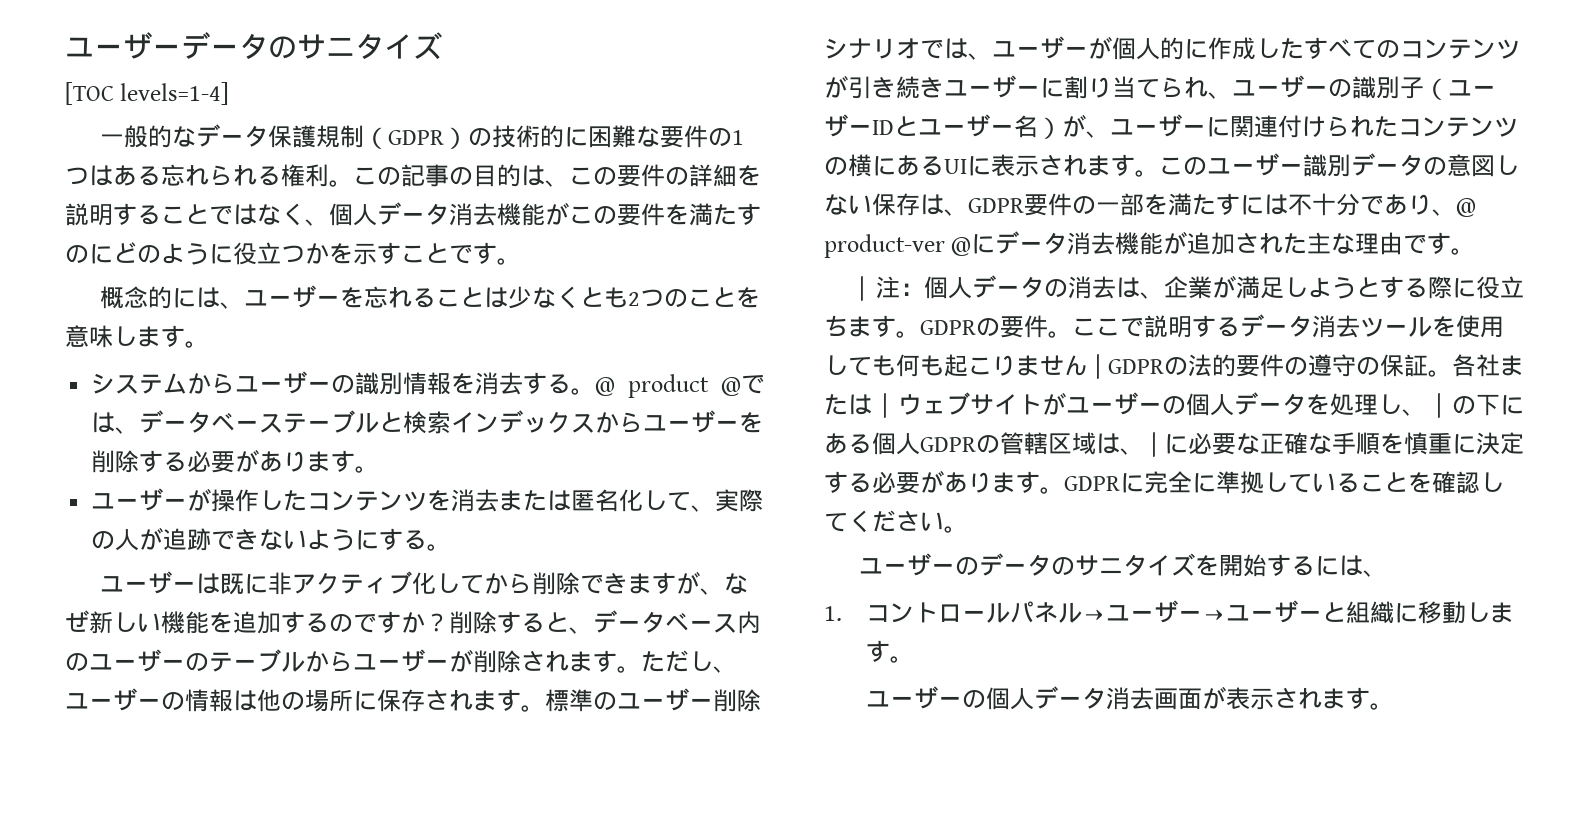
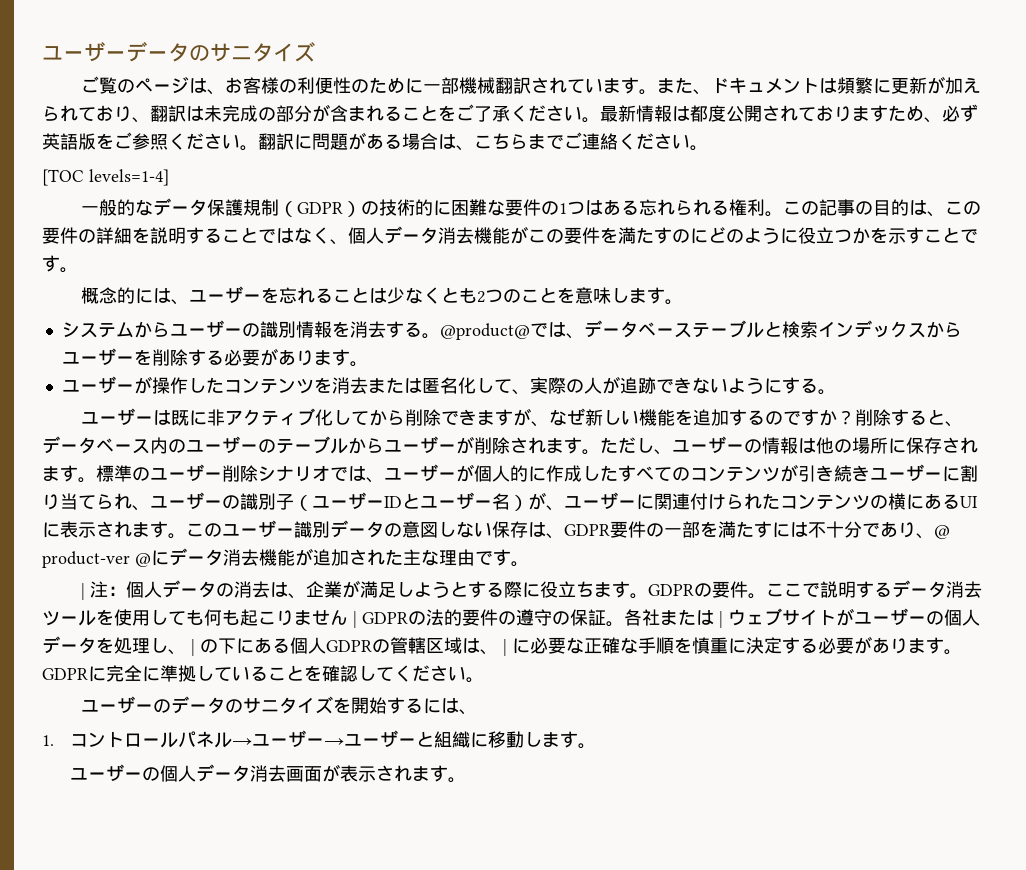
+ ご覧のページは、お客様の利便性のために一部機械翻訳されています。また、ドキュメントは頻繁に更新が加えられており、翻訳は未完成の部分が含まれることをご了承ください。最新情報は都度公開されておりますため、必ず英語版をご参照ください。翻訳に問題がある場合は、こちらまでご連絡ください。
- @ product @では、データベーステーブルと検索インデックスからユーザーを削除する必要があります。
+ @product@では、データベーステーブルと検索インデックスからユーザーを削除する必要があります。

